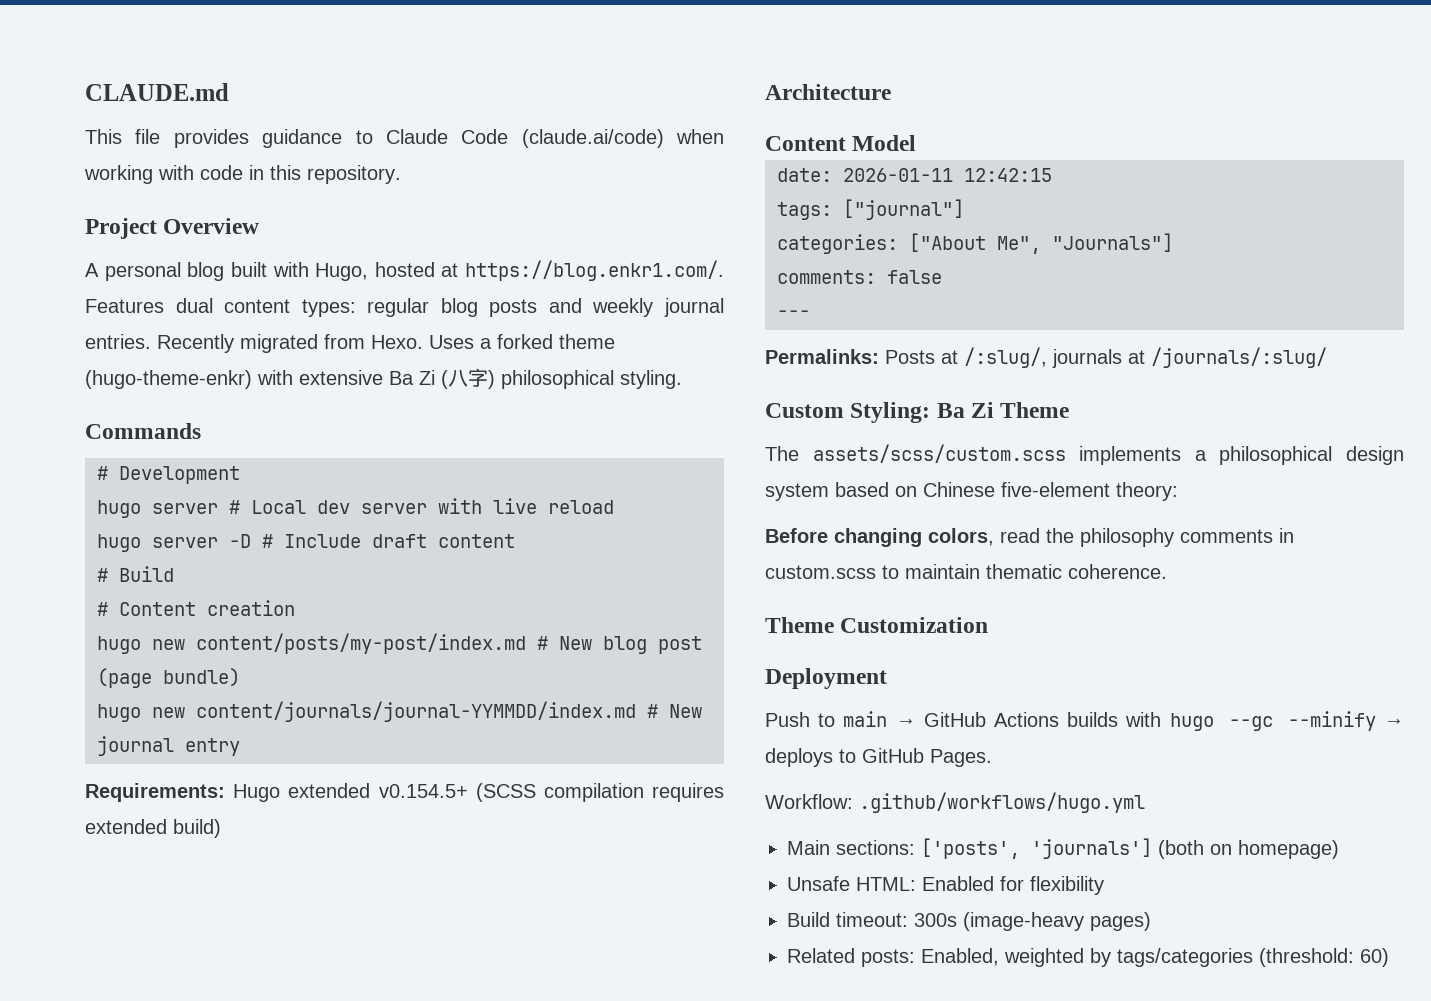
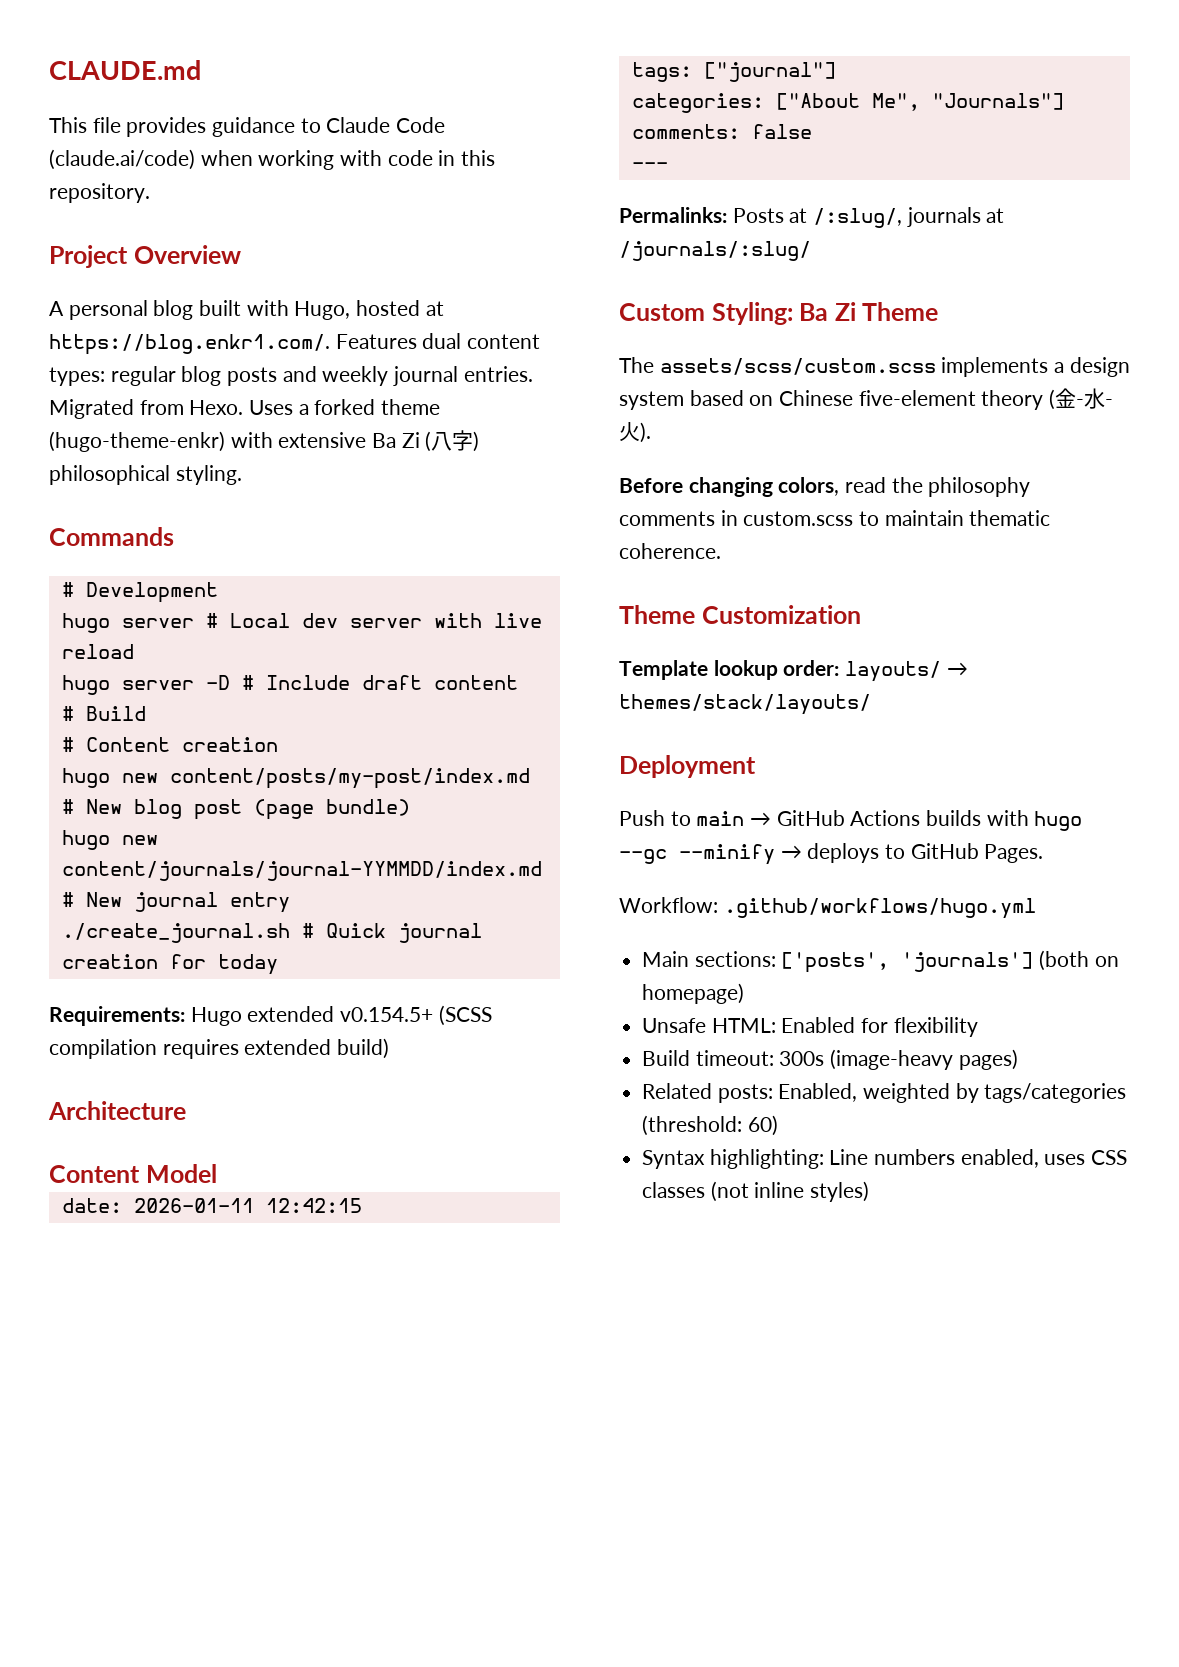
- Recently migrated from Hexo.
+ Migrated from Hexo.
+ ./create_journal.sh # Quick journal creation for today
- The assets/scss/custom.scss implements a philosophical design system based on Chinese five-element theory:
+ The assets/scss/custom.scss implements a design system based on Chinese five-element theory (金-水-火).
+ Template lookup order: layouts/ → themes/stack/layouts/
+ Syntax highlighting: Line numbers enabled, uses CSS classes (not inline styles)

